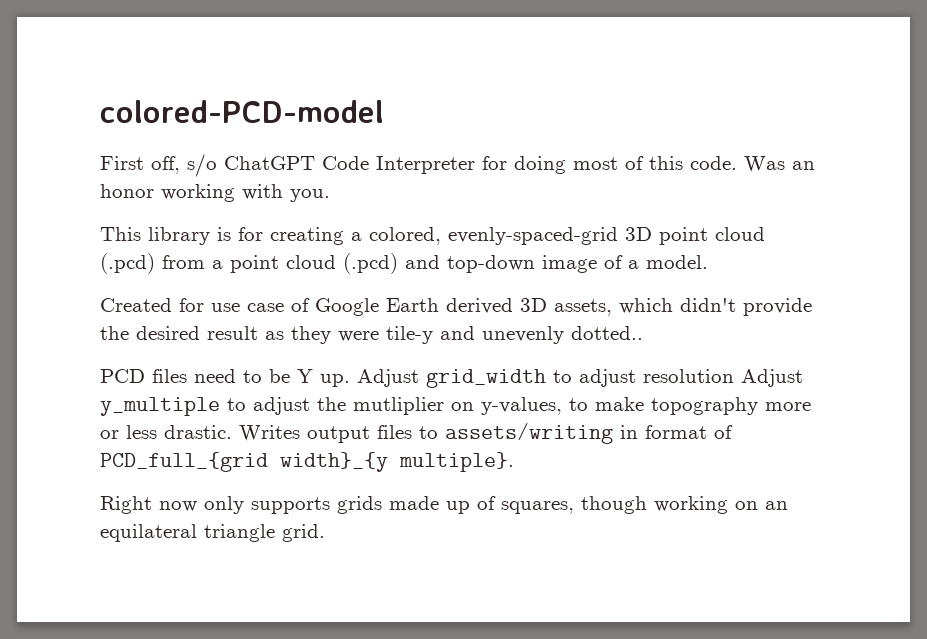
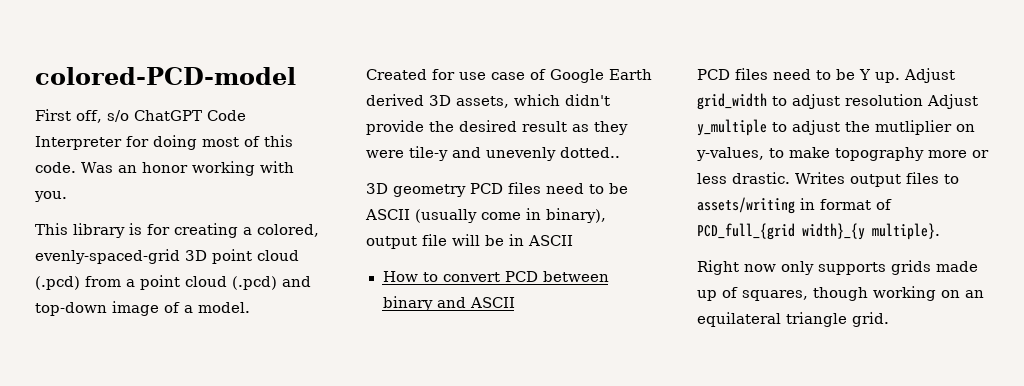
+ 3D geometry PCD files need to be ASCII (usually come in binary), output file will be in ASCII
+ How to convert PCD between binary and ASCII

